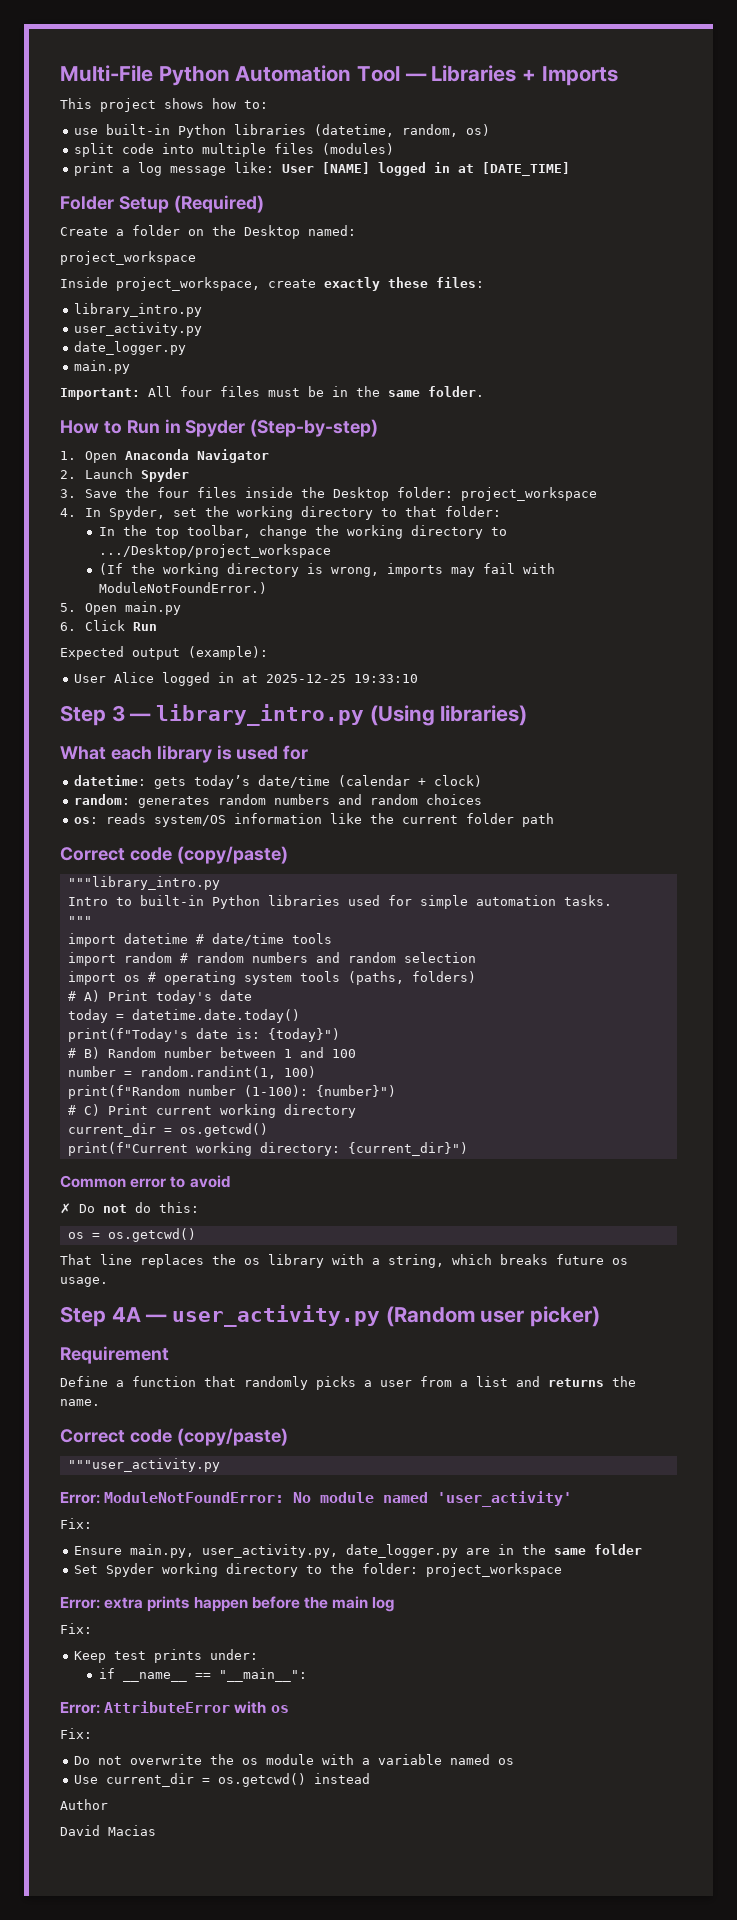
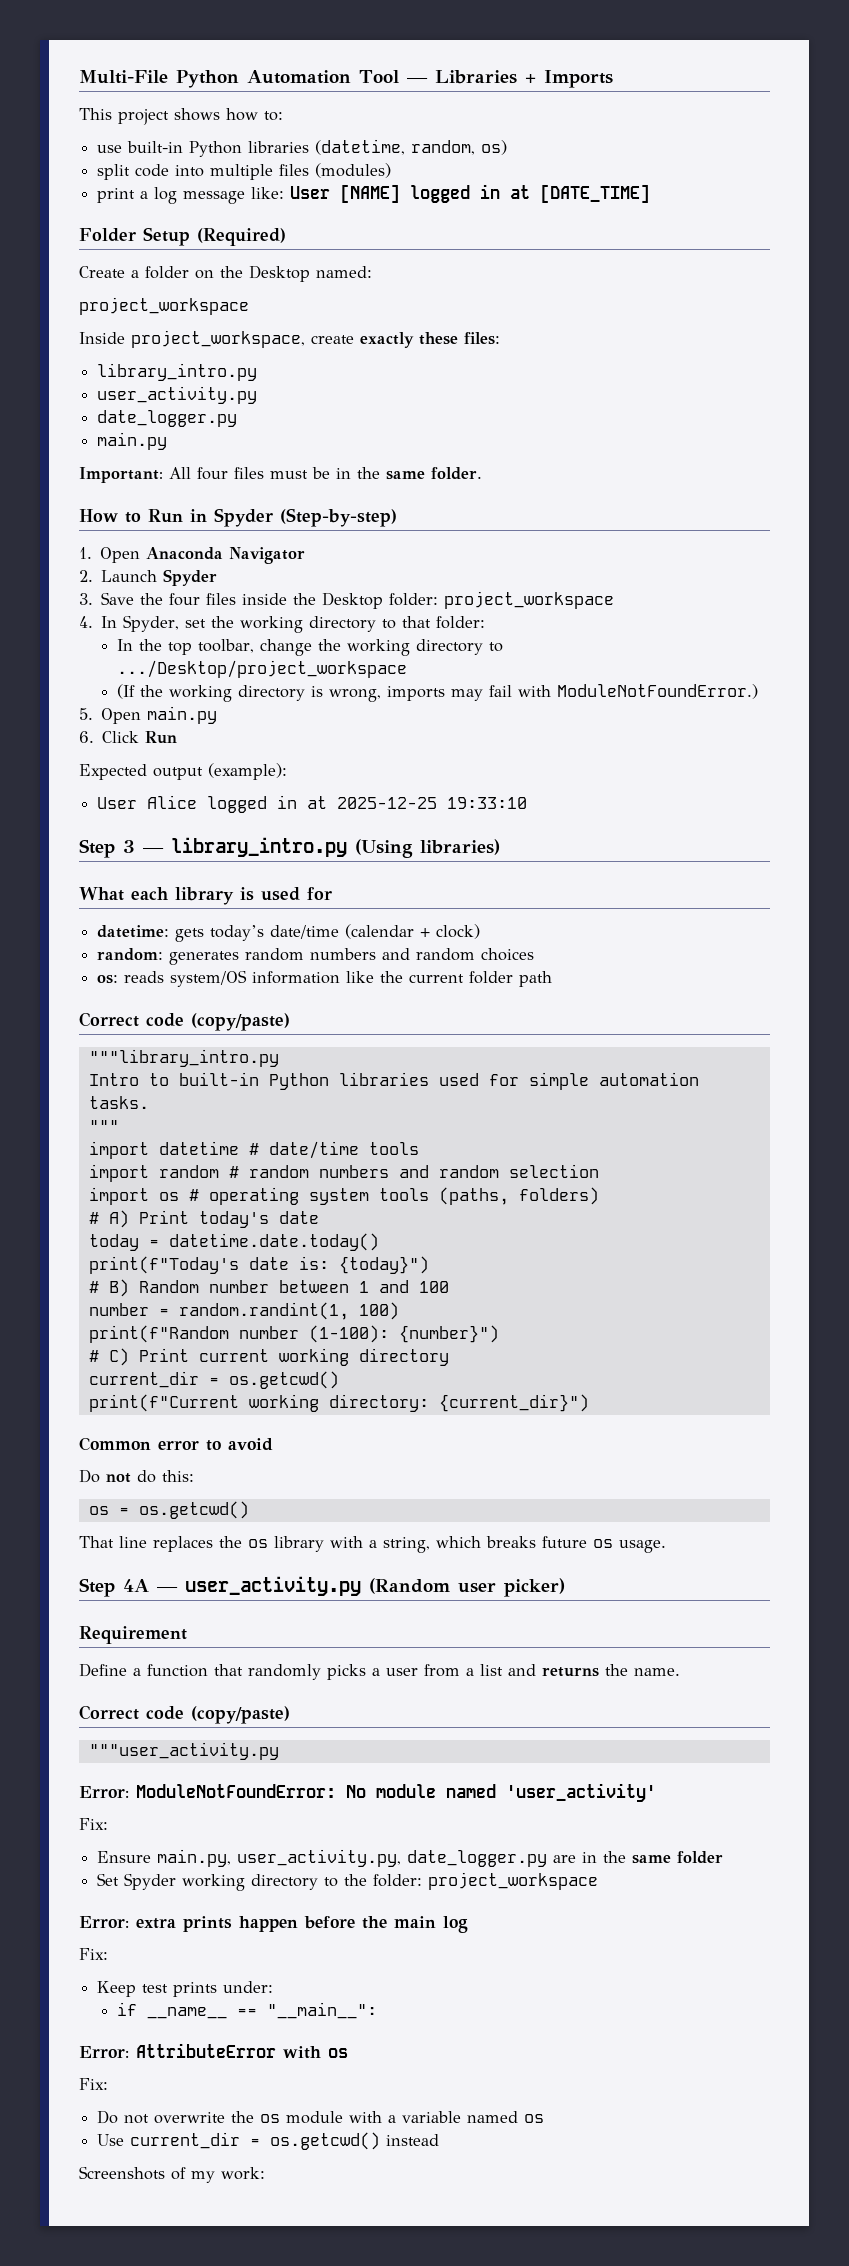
- ✗ Do not do this:
+ Do not do this:
- Author
- David Macias
+ Screenshots of my work:

